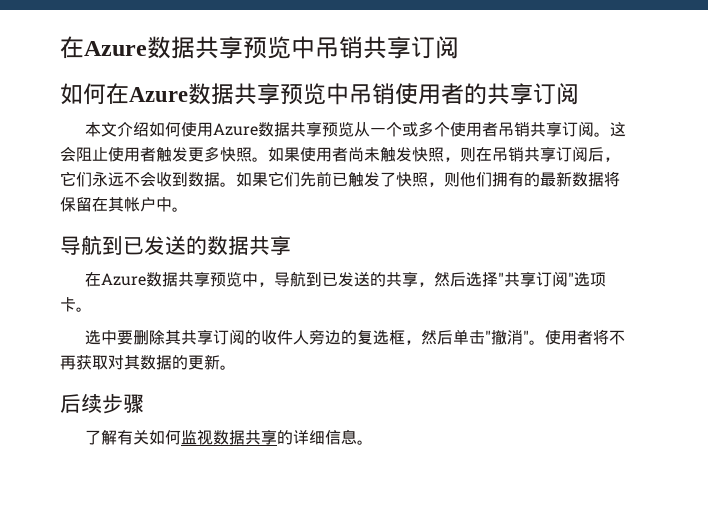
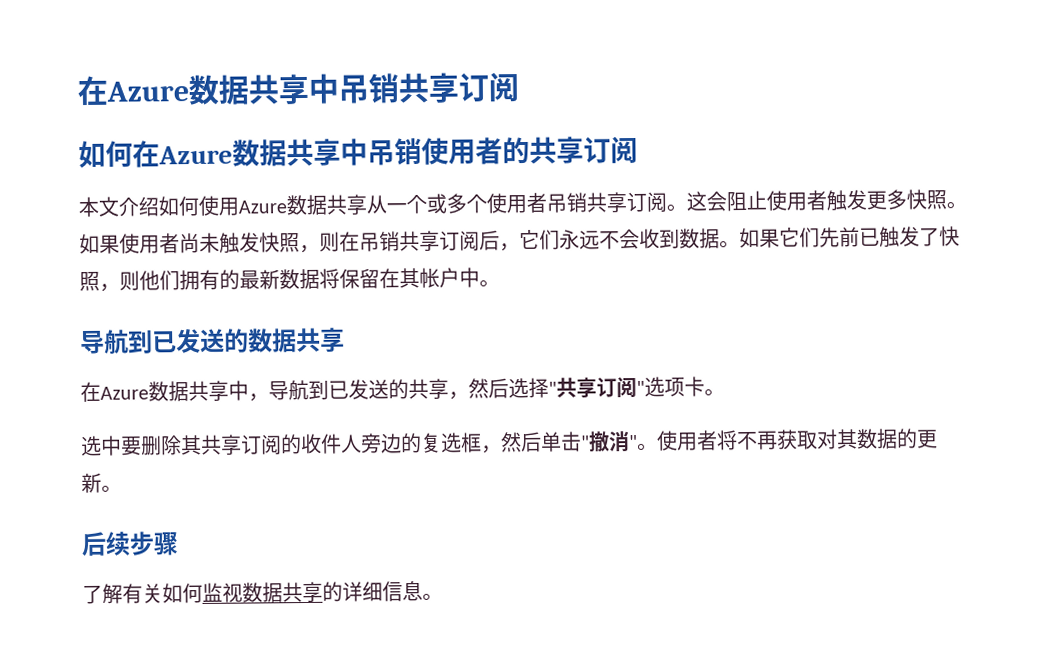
- 在Azure数据共享预览中吊销共享订阅
+ 在Azure数据共享中吊销共享订阅
- 如何在Azure数据共享预览中吊销使用者的共享订阅
+ 如何在Azure数据共享中吊销使用者的共享订阅
- 本文介绍如何使用Azure数据共享预览从一个或多个使用者吊销共享订阅。
+ 本文介绍如何使用Azure数据共享从一个或多个使用者吊销共享订阅。
- 在Azure数据共享预览中，导航到已发送的共享，然后选择"共享订阅"选项卡。
+ 在Azure数据共享中，导航到已发送的共享，然后选择"共享订阅"选项卡。

